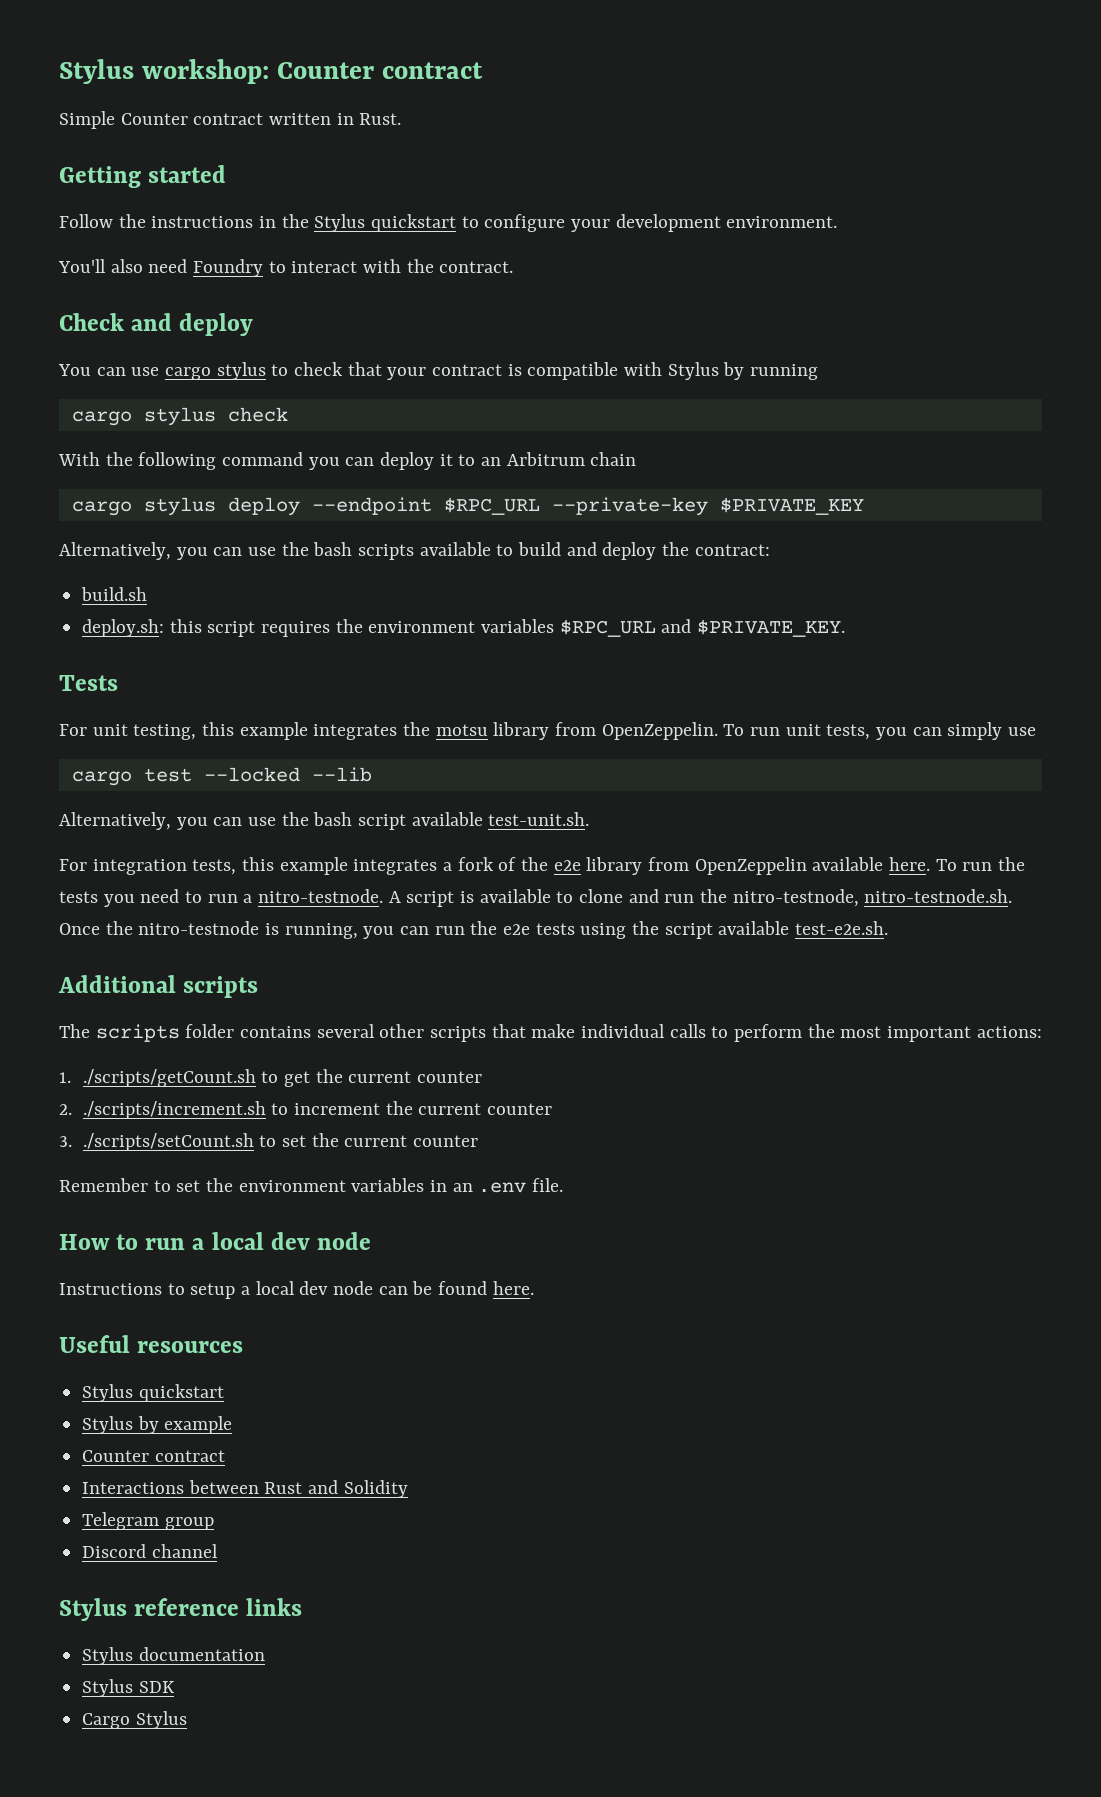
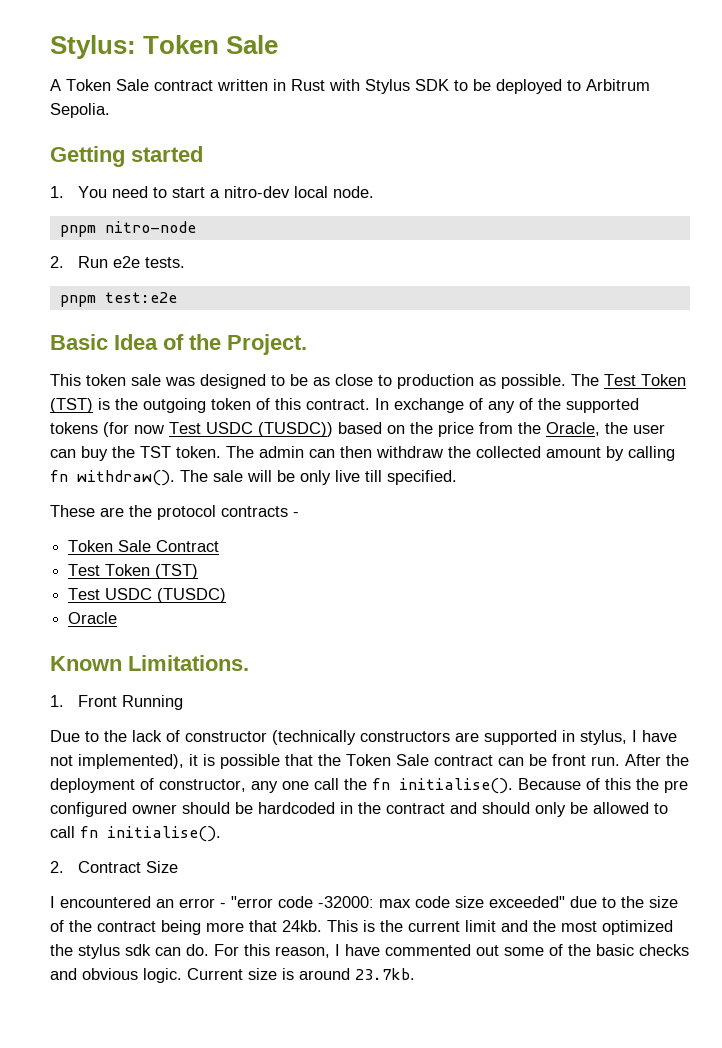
- Stylus workshop: Counter contract
- Simple Counter contract written in Rust.
+ Stylus: Token Sale
+ A Token Sale contract written in Rust with Stylus SDK to be deployed to Arbitrum Sepolia.
  Getting started
- Follow the instructions in the Stylus quickstart to configure your development environment.
- You'll also need Foundry to interact with the contract.
- Check and deploy
- You can use cargo stylus to check that your contract is compatible with Stylus by running
- cargo stylus check
- With the following command you can deploy it to an Arbitrum chain
- cargo stylus deploy --endpoint $RPC_URL --private-key $PRIVATE_KEY
- Alternatively, you can use the bash scripts available to build and deploy the contract:
- build.sh
- deploy.sh: this script requires the environment variables $RPC_URL and $PRIVATE_KEY.
- Tests
- For unit testing, this example integrates the motsu library from OpenZeppelin. To run unit tests, you can simply use
- cargo test --locked --lib
- Alternatively, you can use the bash script available test-unit.sh.
- For integration tests, this example integrates a fork of the e2e library from OpenZeppelin available here. To run the tests you need to run a nitro-testnode. A script is available to clone and run the nitro-testnode, nitro-testnode.sh. Once the nitro-testnode is running, you can run the e2e tests using the script available test-e2e.sh.
- Additional scripts
- The scripts folder contains several other scripts that make individual calls to perform the most important actions:
- 1. ./scripts/getCount.sh to get the current counter
- 2. ./scripts/increment.sh to increment the current counter
- 3. ./scripts/setCount.sh to set the current counter
- Remember to set the environment variables in an .env file.
- How to run a local dev node
- Instructions to setup a local dev node can be found here.
- Useful resources
- Stylus quickstart
- Stylus by example
- Counter contract
- Interactions between Rust and Solidity
- Telegram group
- Discord channel
- Stylus reference links
- Stylus documentation
- Stylus SDK
- Cargo Stylus
+ 1. You need to start a nitro-dev local node.
+ pnpm nitro-node
+ 2. Run e2e tests.
+ pnpm test:e2e
+ Basic Idea of the Project.
+ This token sale was designed to be as close to production as possible. The Test Token (TST) is the outgoing token of this contract. In exchange of any of the supported tokens (for now Test USDC (TUSDC)) based on the price from the Oracle, the user can buy the TST token. The admin can then withdraw the collected amount by calling fn withdraw(). The sale will be only live till specified.
+ These are the protocol contracts -
+ Token Sale Contract
+ Test Token (TST)
+ Test USDC (TUSDC)
+ Oracle
+ Known Limitations.
+ 1. Front Running
+ Due to the lack of constructor (technically constructors are supported in stylus, I have not implemented), it is possible that the Token Sale contract can be front run. After the deployment of constructor, any one call the fn initialise(). Because of this the pre configured owner should be hardcoded in the contract and should only be allowed to call fn initialise().
+ 2. Contract Size
+ I encountered an error - "error code -32000: max code size exceeded" due to the size of the contract being more that 24kb. This is the current limit and the most optimized the stylus sdk can do. For this reason, I have commented out some of the basic checks and obvious logic. Current size is around 23.7kb.

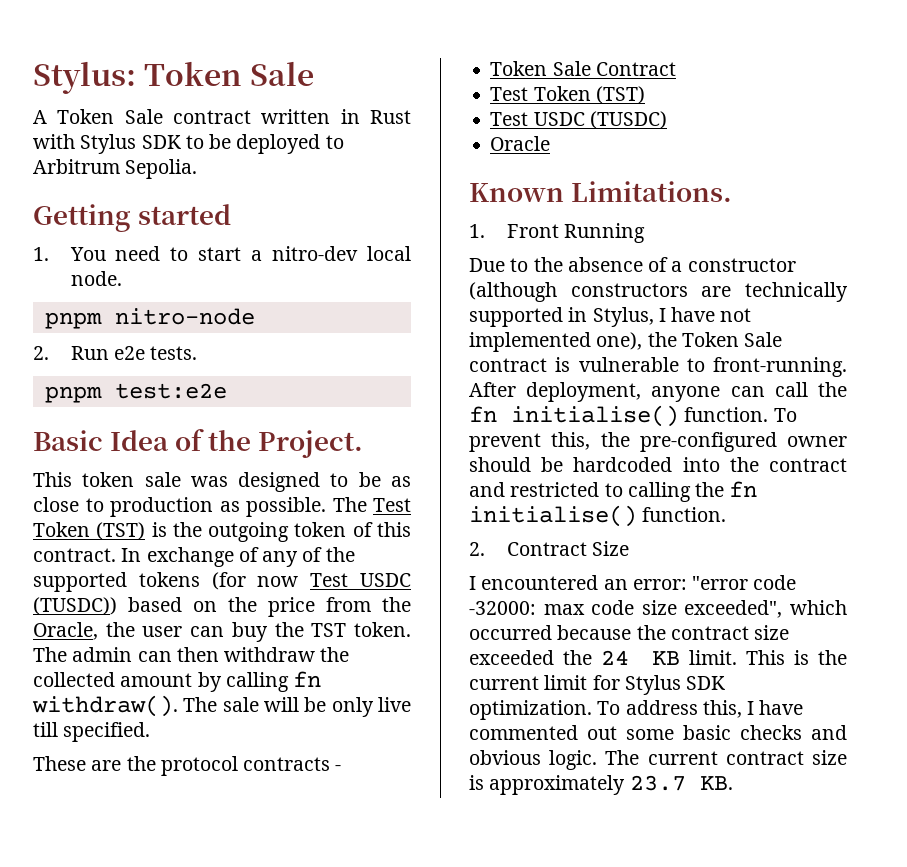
- Due to the lack of constructor (technically constructors are supported in stylus, I have not implemented), it is possible that the Token Sale contract can be front run. After the deployment of constructor, any one call the fn initialise(). Because of this the pre configured owner should be hardcoded in the contract and should only be allowed to call fn initialise().
+ Due to the absence of a constructor (although constructors are technically supported in Stylus, I have not implemented one), the Token Sale contract is vulnerable to front-running. After deployment, anyone can call the fn initialise() function. To prevent this, the pre-configured owner should be hardcoded into the contract and restricted to calling the fn initialise() function.
- I encountered an error - "error code -32000: max code size exceeded" due to the size of the contract being more that 24kb.
+ I encountered an error: "error code -32000: max code size exceeded", which occurred because the contract size exceeded the 24 KB limit.
- This is the current limit and the most optimized the stylus sdk can do. For this reason, I have commented out some of the basic checks and obvious logic.
+ This is the current limit for Stylus SDK optimization. To address this, I have commented out some basic checks and obvious logic.
- Current size is around 23.7kb.
+ The current contract size is approximately 23.7 KB.

